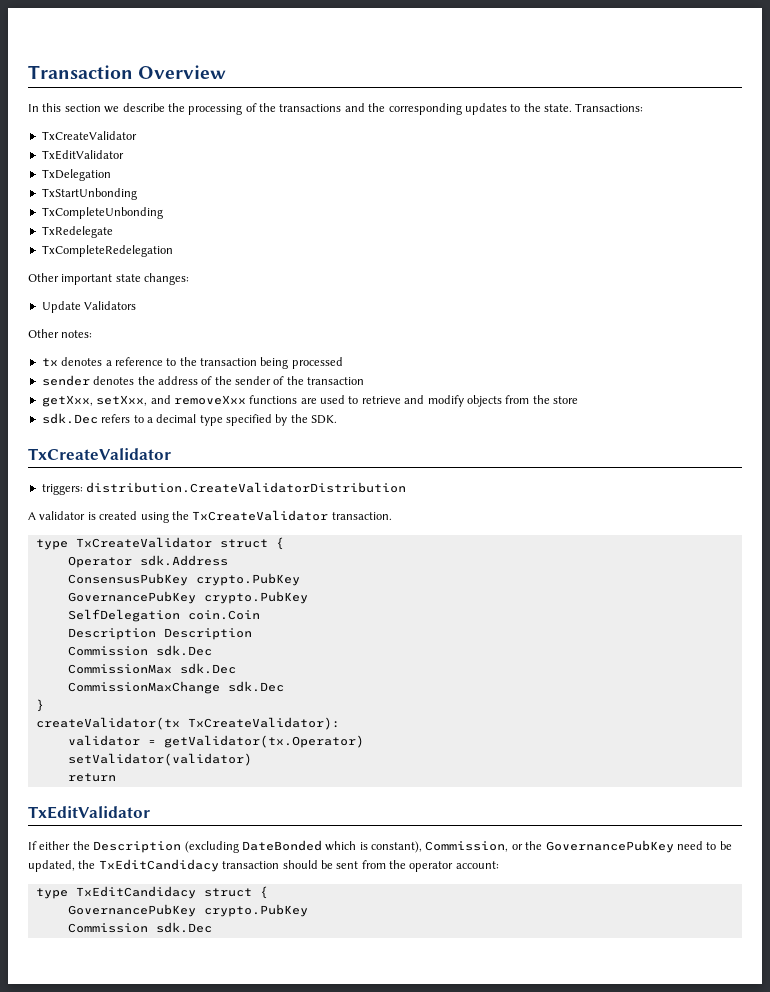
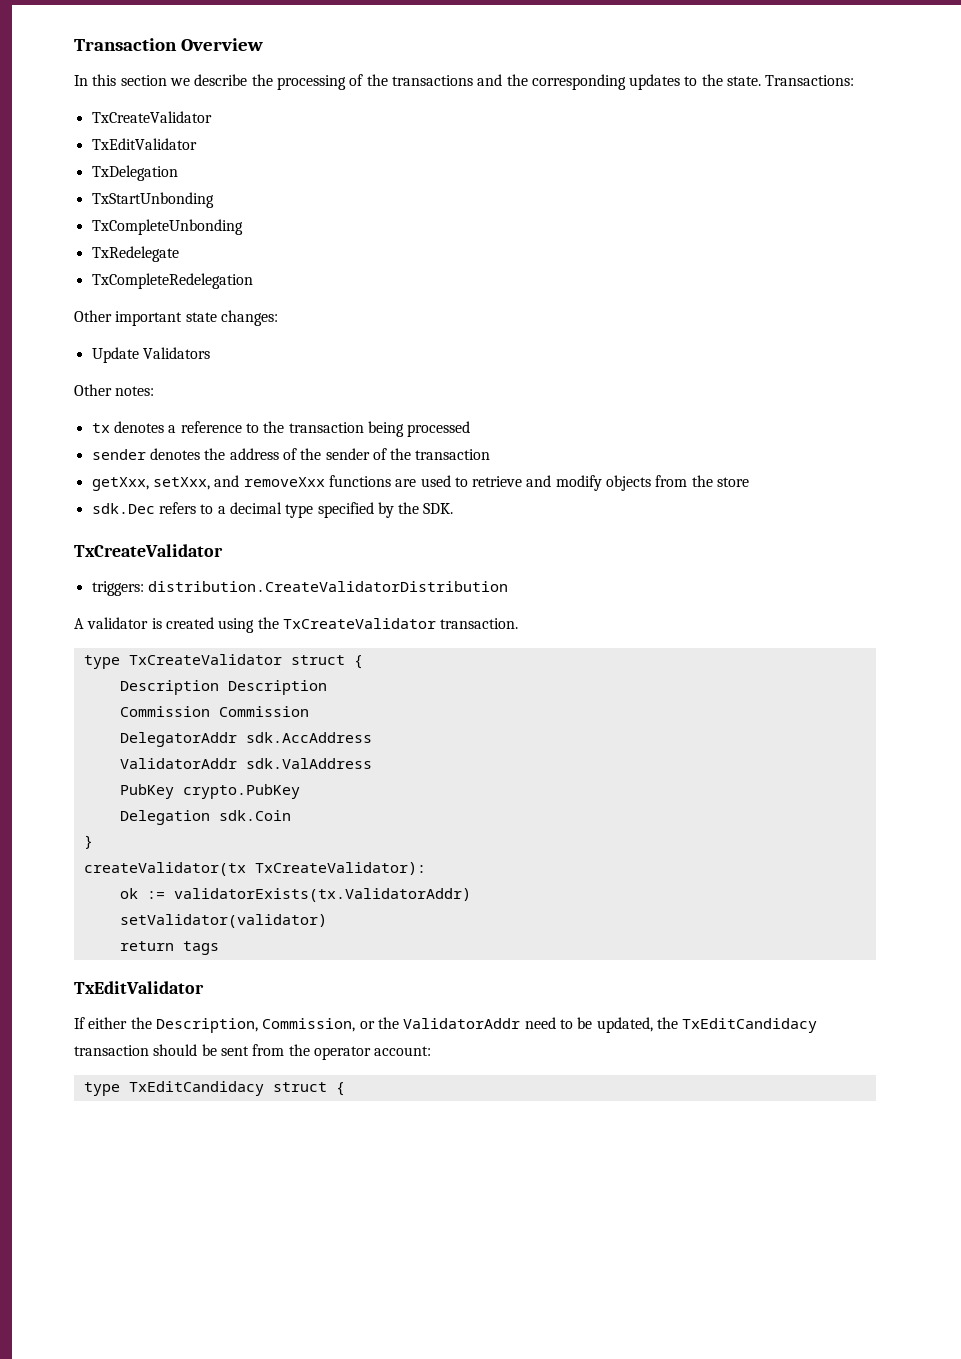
- Operator sdk.Address
- ConsensusPubKey crypto.PubKey
- GovernancePubKey crypto.PubKey
- SelfDelegation coin.Coin
  Description Description
- Commission sdk.Dec
- CommissionMax sdk.Dec
- CommissionMaxChange sdk.Dec
+ Commission Commission
+ DelegatorAddr sdk.AccAddress
+ ValidatorAddr sdk.ValAddress
+ PubKey crypto.PubKey
+ Delegation sdk.Coin
- validator = getValidator(tx.Operator)
+ ok := validatorExists(tx.ValidatorAddr)
- return
+ return tags
- If either the Description (excluding DateBonded which is constant), Commission, or the GovernancePubKey need to be updated, the TxEditCandidacy transaction should be sent from the operator account:
+ If either the Description, Commission, or the ValidatorAddr need to be updated, the TxEditCandidacy transaction should be sent from the operator account:
  type TxEditCandidacy struct {
- GovernancePubKey crypto.PubKey
- Commission sdk.Dec

